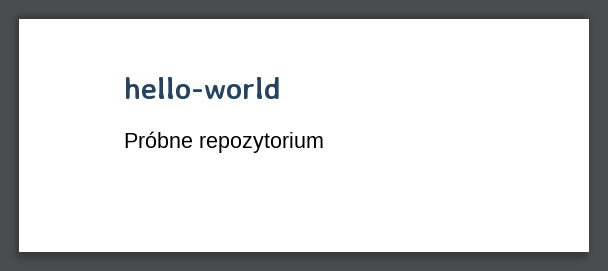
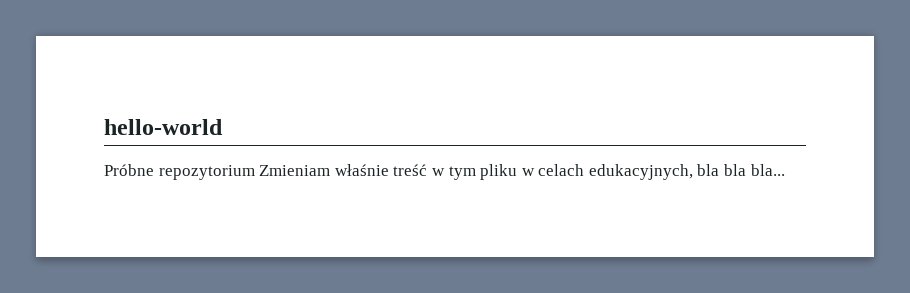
- Próbne repozytorium
+ Próbne repozytorium Zmieniam właśnie treść w tym pliku w celach edukacyjnych, bla bla bla...

